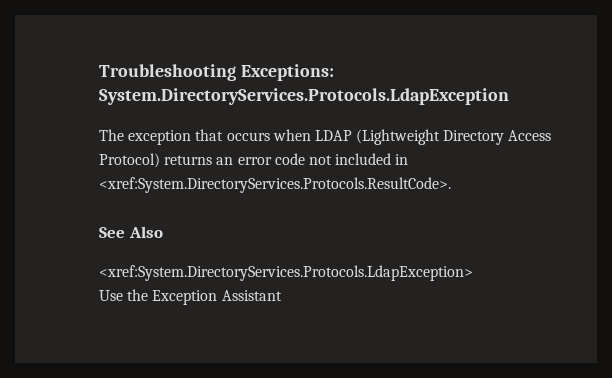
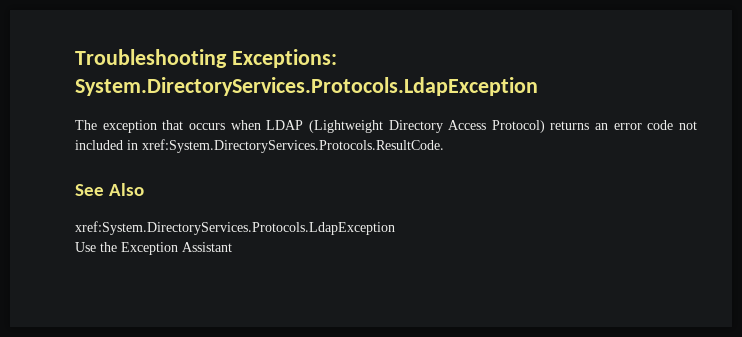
- The exception that occurs when LDAP (Lightweight Directory Access Protocol) returns an error code not included in <xref:System.DirectoryServices.Protocols.ResultCode>.
+ The exception that occurs when LDAP (Lightweight Directory Access Protocol) returns an error code not included in xref:System.DirectoryServices.Protocols.ResultCode.
- <xref:System.DirectoryServices.Protocols.LdapException>
+ xref:System.DirectoryServices.Protocols.LdapException

